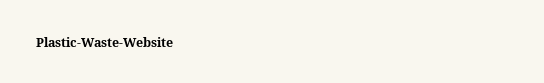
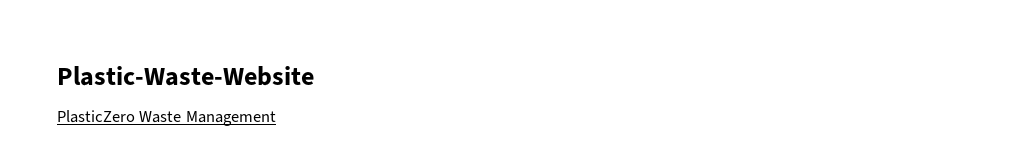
+ PlasticZero Waste Management

